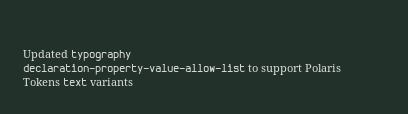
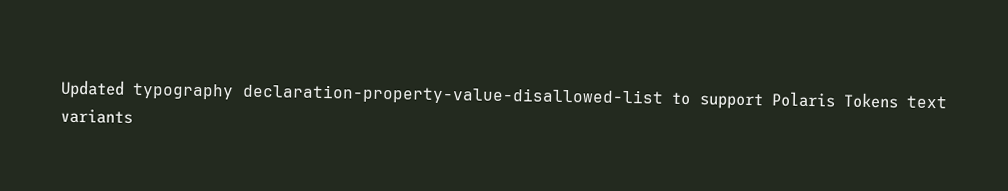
- Updated typography declaration-property-value-allow-list to support Polaris Tokens text variants
+ Updated typography declaration-property-value-disallowed-list to support Polaris Tokens text variants

